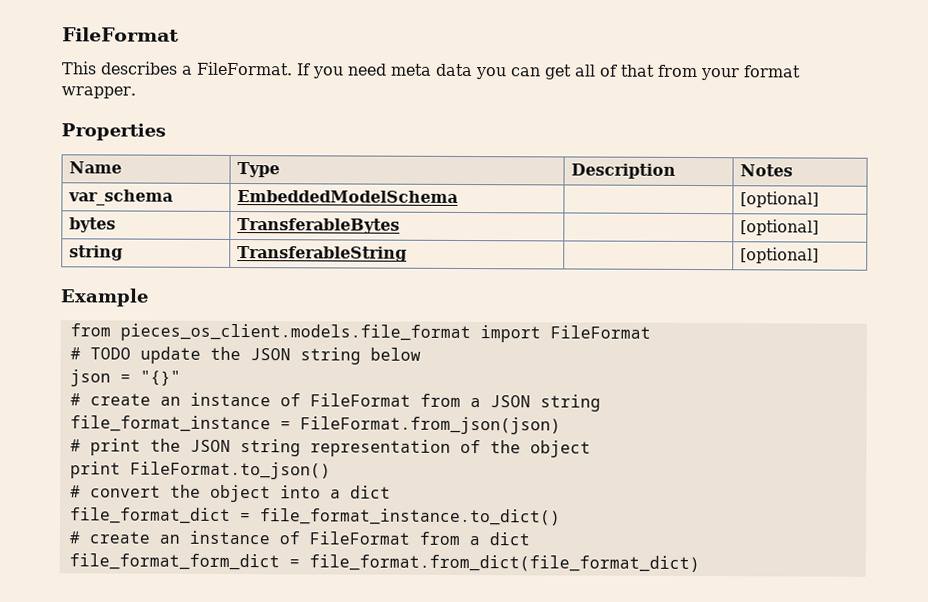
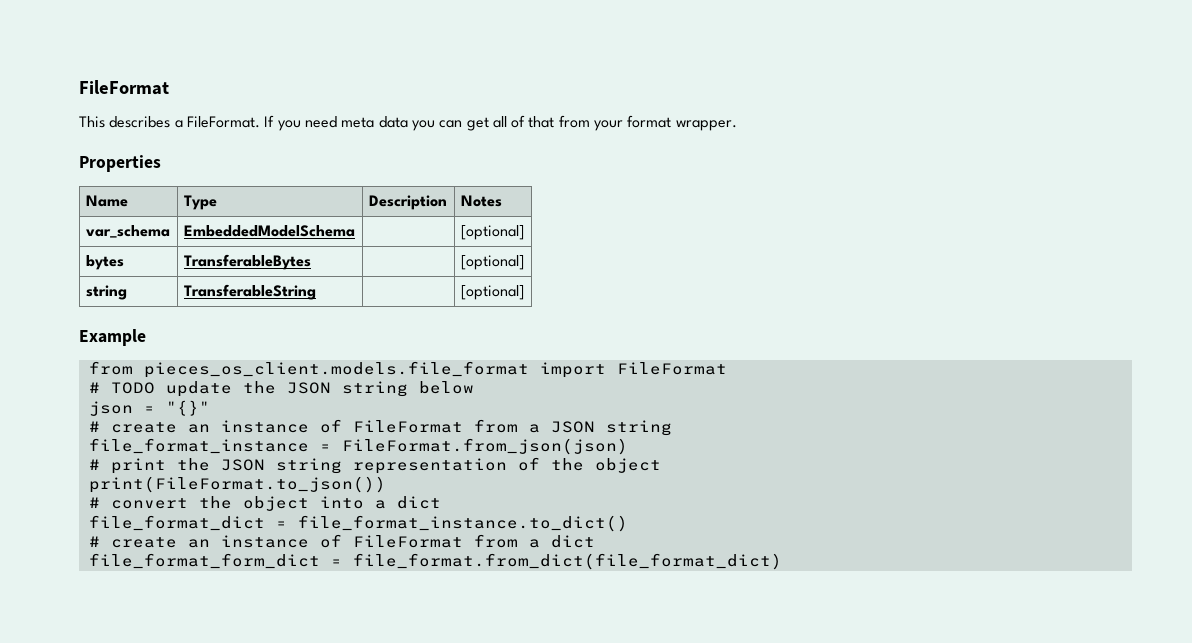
- print FileFormat.to_json()
+ print(FileFormat.to_json())

